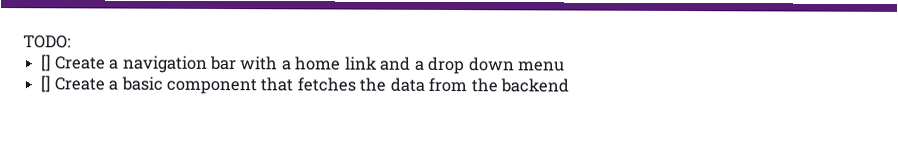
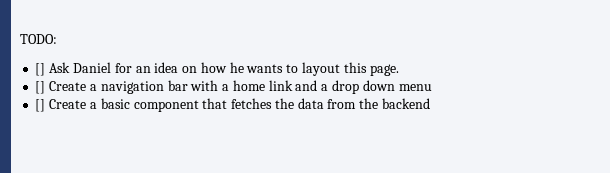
+ [] Ask Daniel for an idea on how he wants to layout this page.

